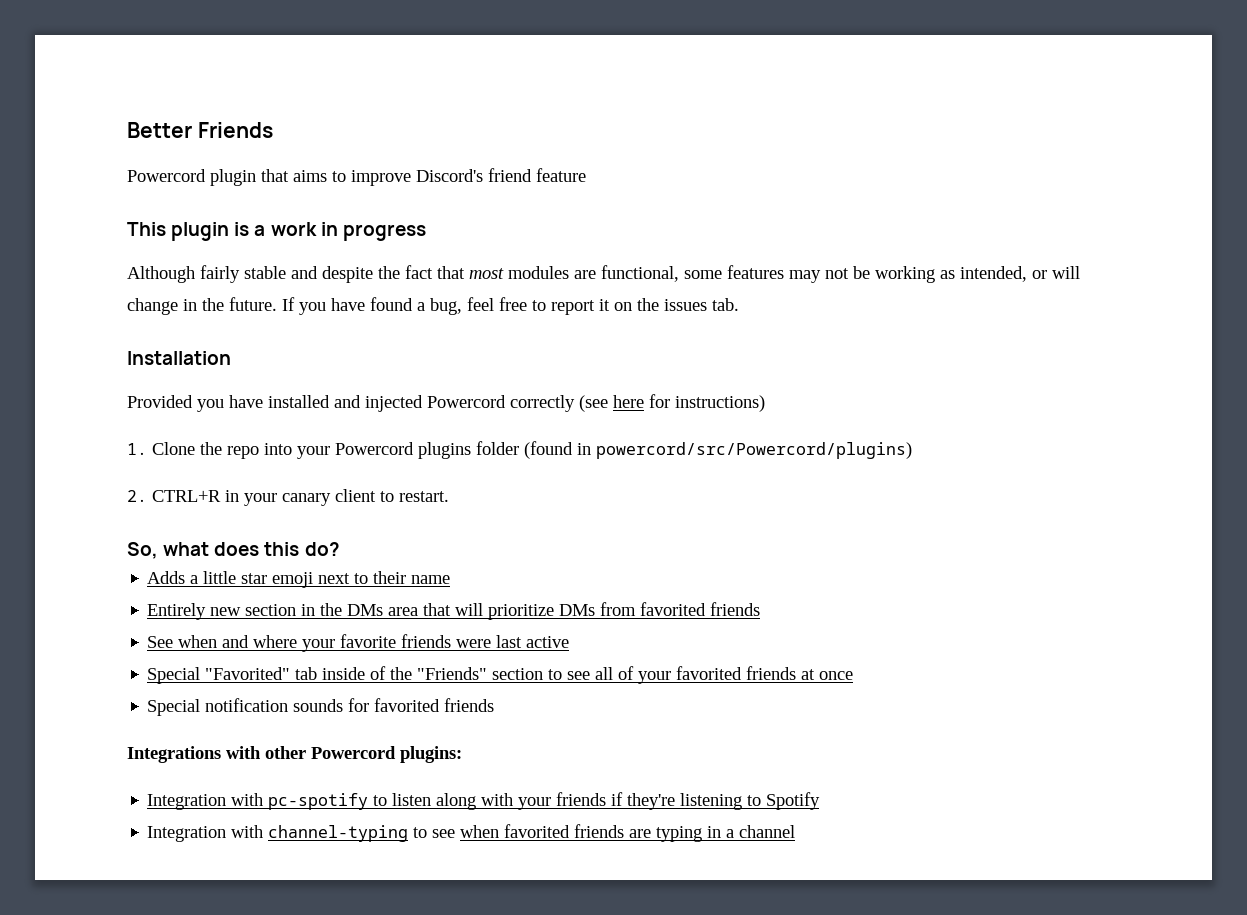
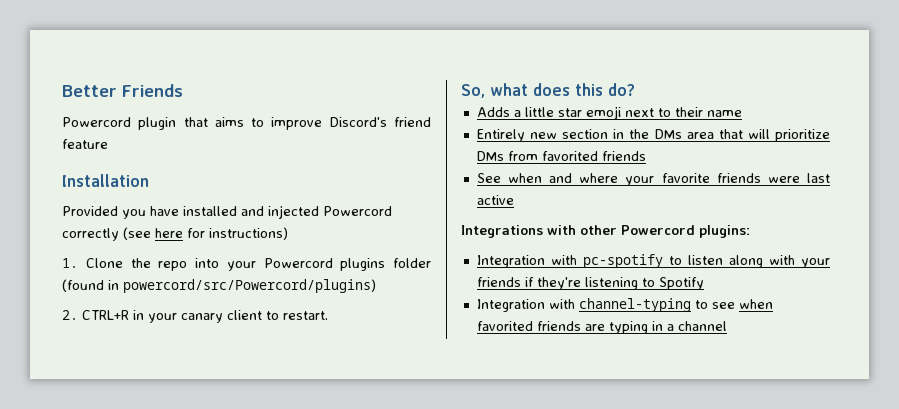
- This plugin is a work in progress
- Although fairly stable and despite the fact that most modules are functional, some features may not be working as intended, or will change in the future. If you have found a bug, feel free to report it on the issues tab.
- Special "Favorited" tab inside of the "Friends" section to see all of your favorited friends at once
- Special notification sounds for favorited friends

